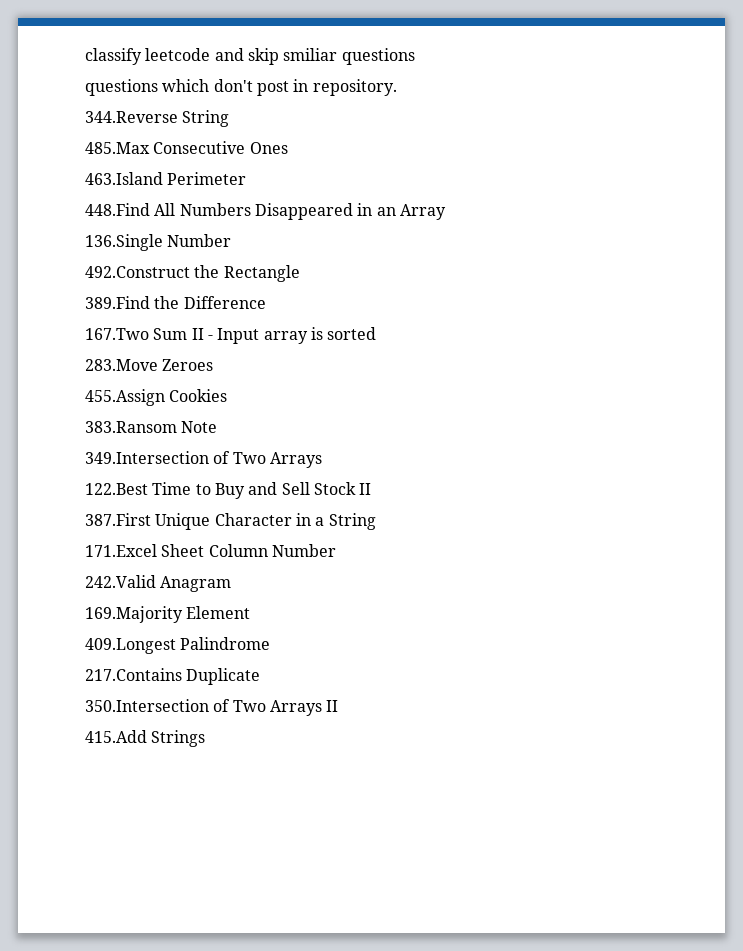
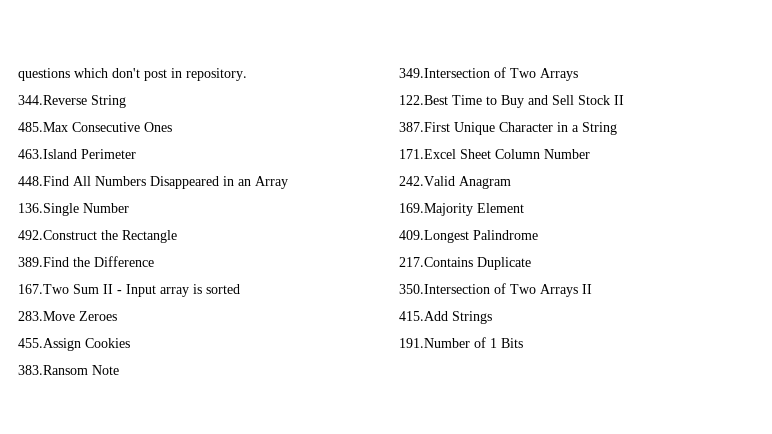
- classify leetcode and skip smiliar questions
+ 191.Number of 1 Bits

